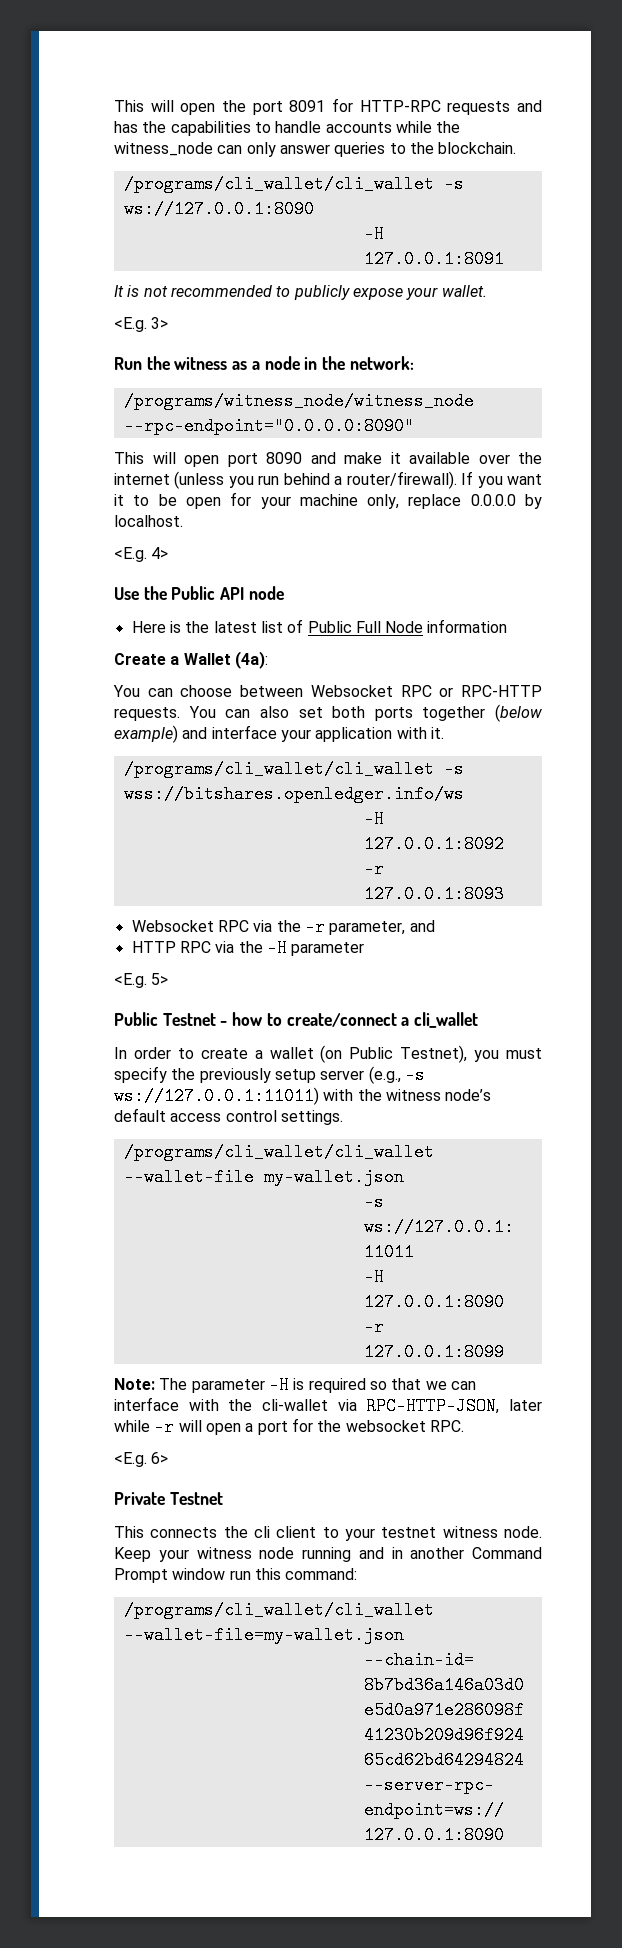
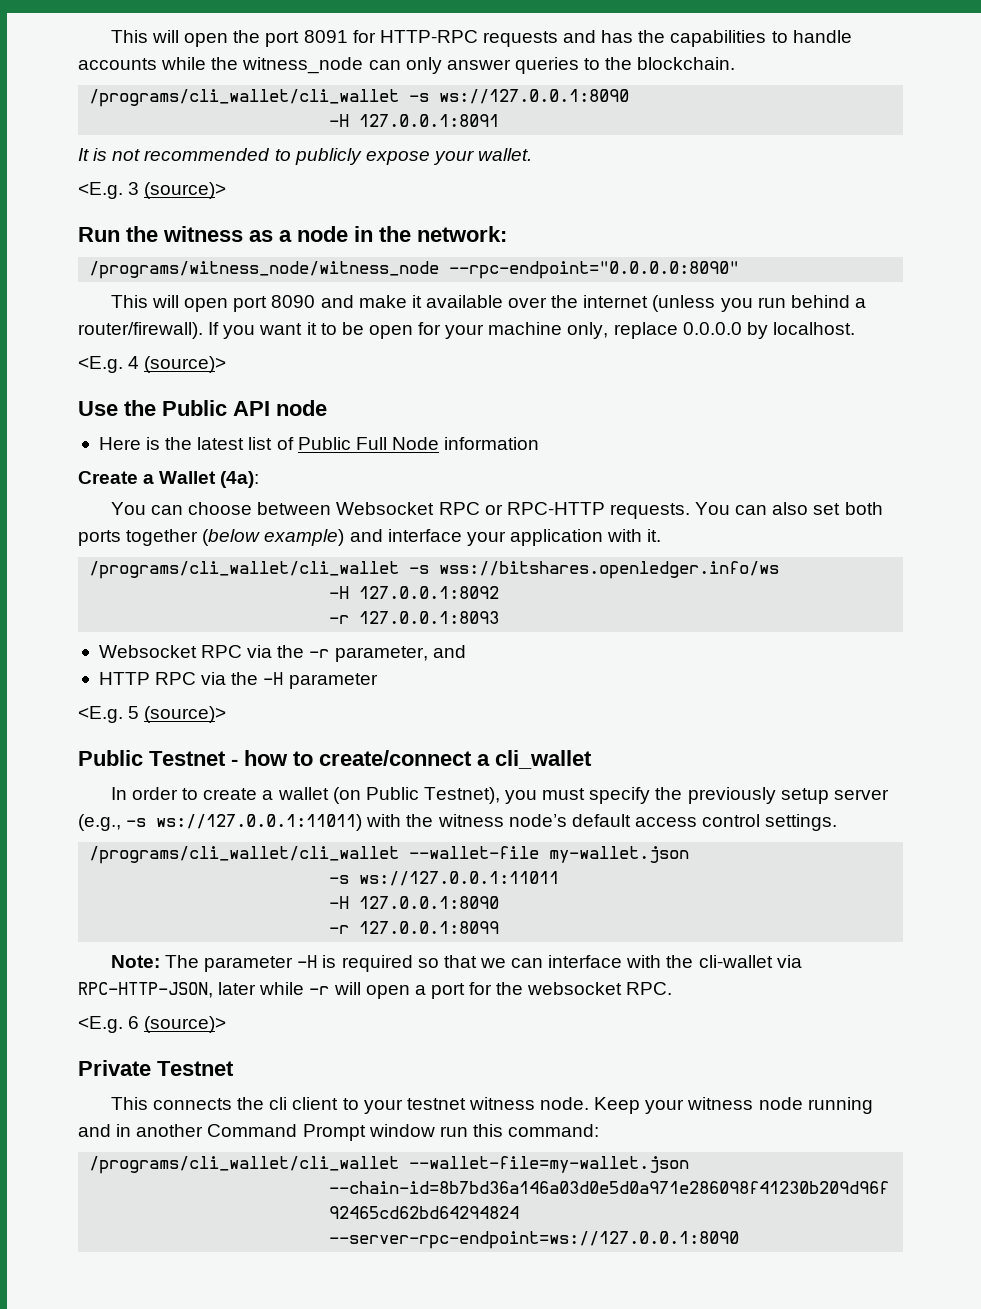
- <E.g. 3>
+ <E.g. 3 (source)>
- <E.g. 4>
+ <E.g. 4 (source)>
- <E.g. 5>
+ <E.g. 5 (source)>
- <E.g. 6>
+ <E.g. 6 (source)>

